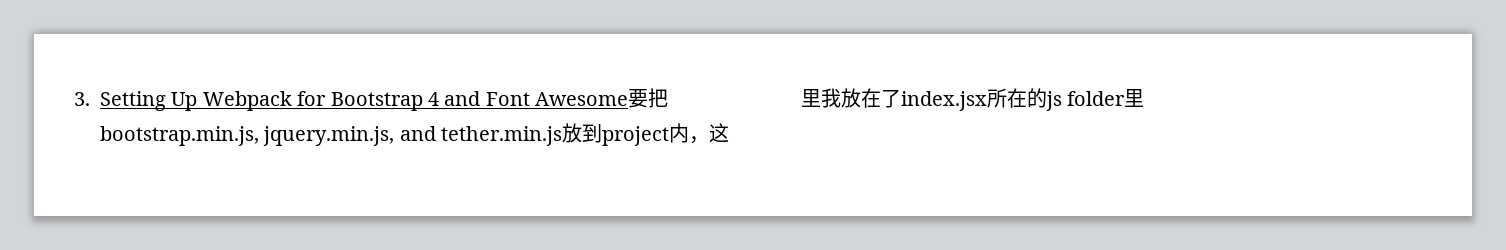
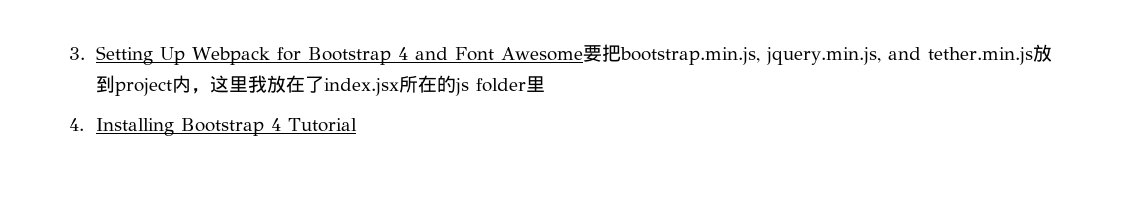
+ 4. Installing Bootstrap 4 Tutorial

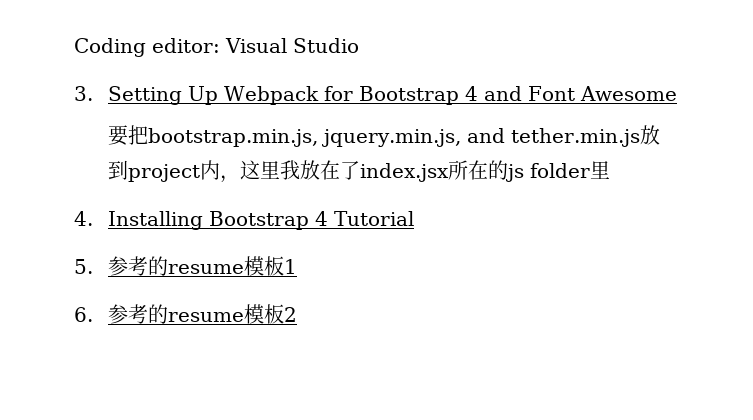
+ Coding editor: Visual Studio
- 3. Setting Up Webpack for Bootstrap 4 and Font Awesome要把bootstrap.min.js, jquery.min.js, and tether.min.js放到project内，这里我放在了index.jsx所在的js folder里
+ 3. Setting Up Webpack for Bootstrap 4 and Font Awesome
+ 要把bootstrap.min.js, jquery.min.js, and tether.min.js放到project内，这里我放在了index.jsx所在的js folder里
+ 5.参考的resume模板1
+ 6.参考的resume模板2

